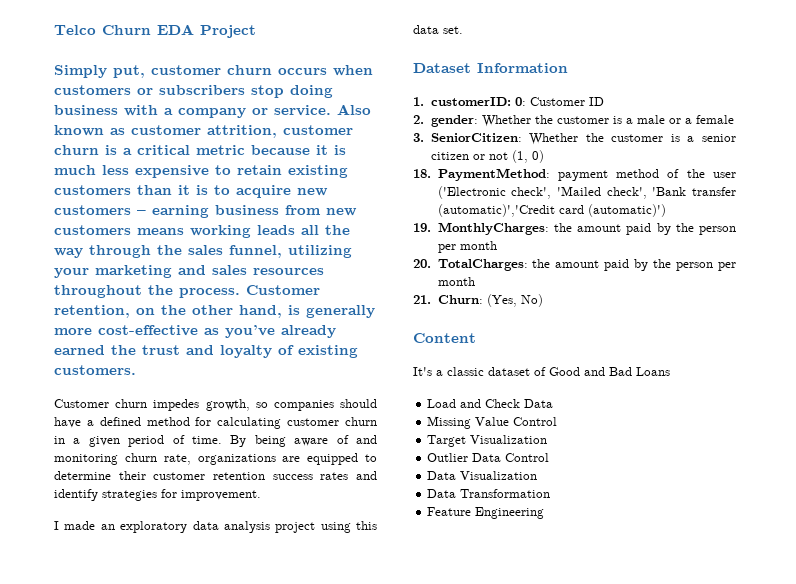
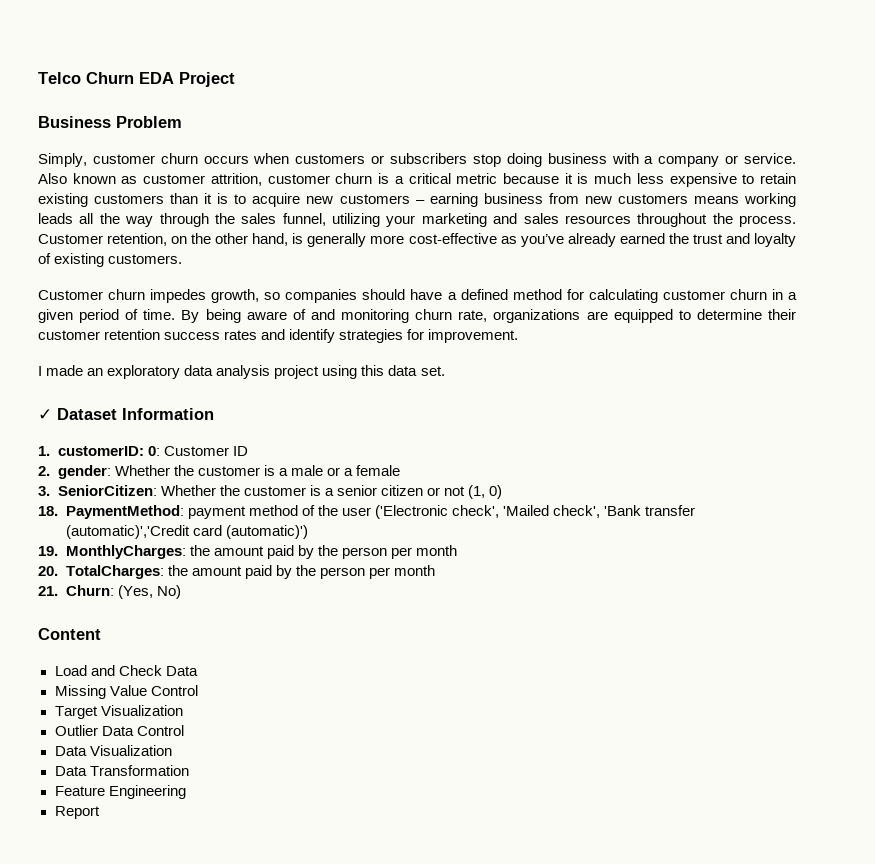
- Simply put, customer churn occurs when customers or subscribers stop doing business with a company or service.
+ Business Problem
+ Simply, customer churn occurs when customers or subscribers stop doing business with a company or service.
- Dataset Information
+ ✓ Dataset Information
- It's a classic dataset of Good and Bad Loans
+ Report

